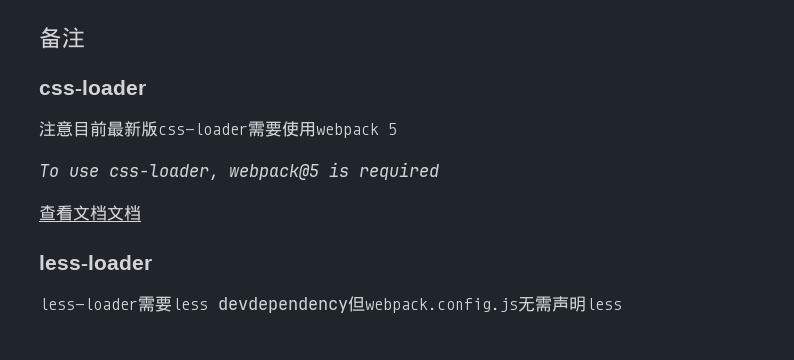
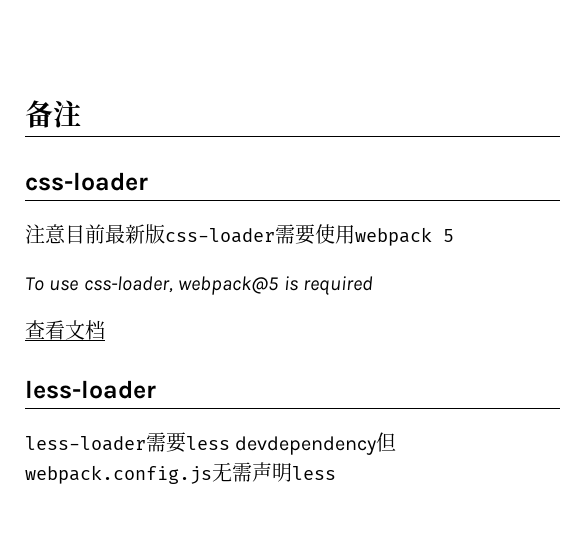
- 查看文档文档
+ 查看文档

